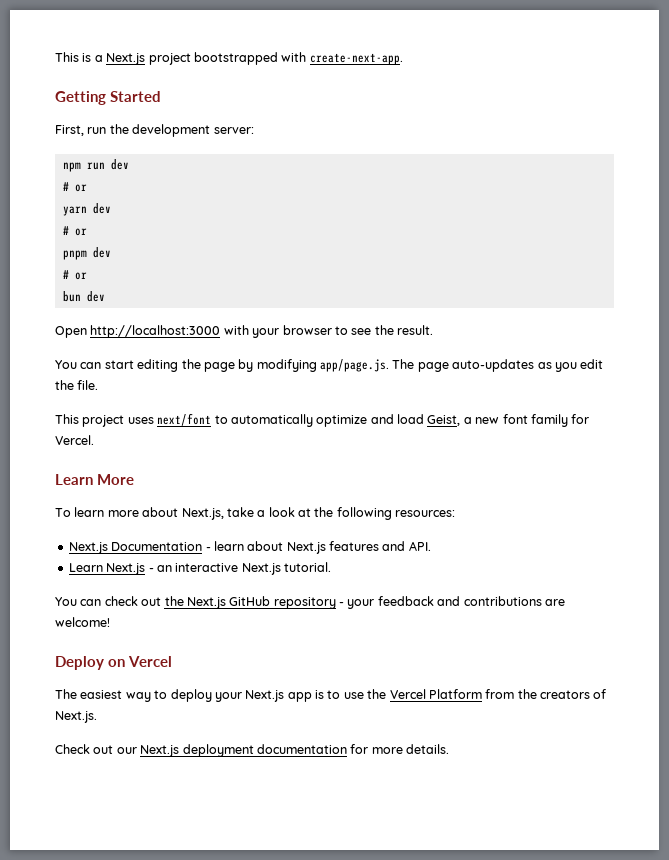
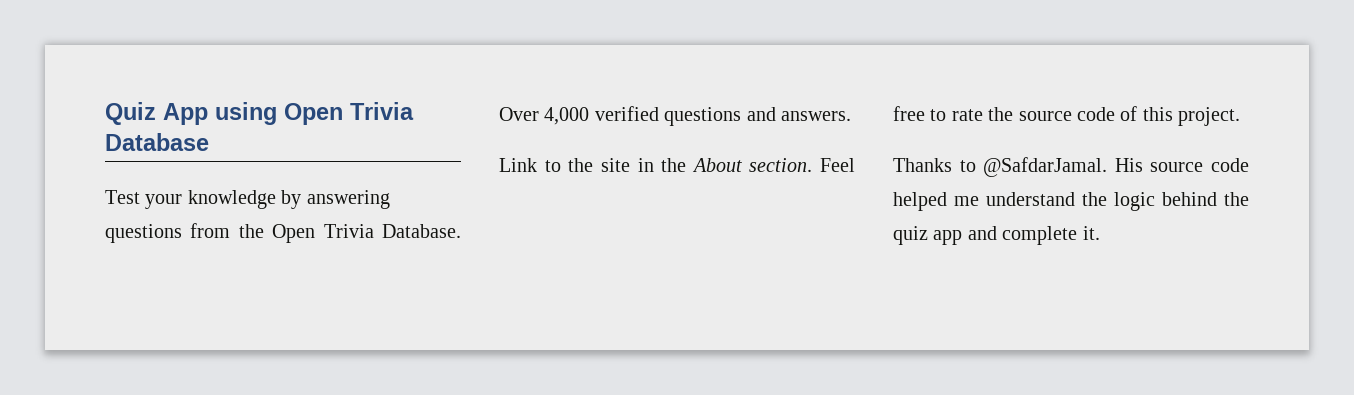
- This is a Next.js project bootstrapped with create-next-app.
- Getting Started
- First, run the development server:
- npm run dev
- # or
- yarn dev
- # or
- pnpm dev
- # or
- bun dev
- Open http://localhost:3000 with your browser to see the result.
- You can start editing the page by modifying app/page.js. The page auto-updates as you edit the file.
- This project uses next/font to automatically optimize and load Geist, a new font family for Vercel.
- Learn More
- To learn more about Next.js, take a look at the following resources:
- Next.js Documentation - learn about Next.js features and API.
- Learn Next.js - an interactive Next.js tutorial.
- You can check out the Next.js GitHub repository - your feedback and contributions are welcome!
- Deploy on Vercel
- The easiest way to deploy your Next.js app is to use the Vercel Platform from the creators of Next.js.
- Check out our Next.js deployment documentation for more details.
+ Quiz App using Open Trivia Database
+ Test your knowledge by answering questions from the Open Trivia Database. Over 4,000 verified questions and answers.
+ Link to the site in the About section. Feel free to rate the source code of this project.
+ Thanks to @SafdarJamal. His source code helped me understand the logic behind the quiz app and complete it.

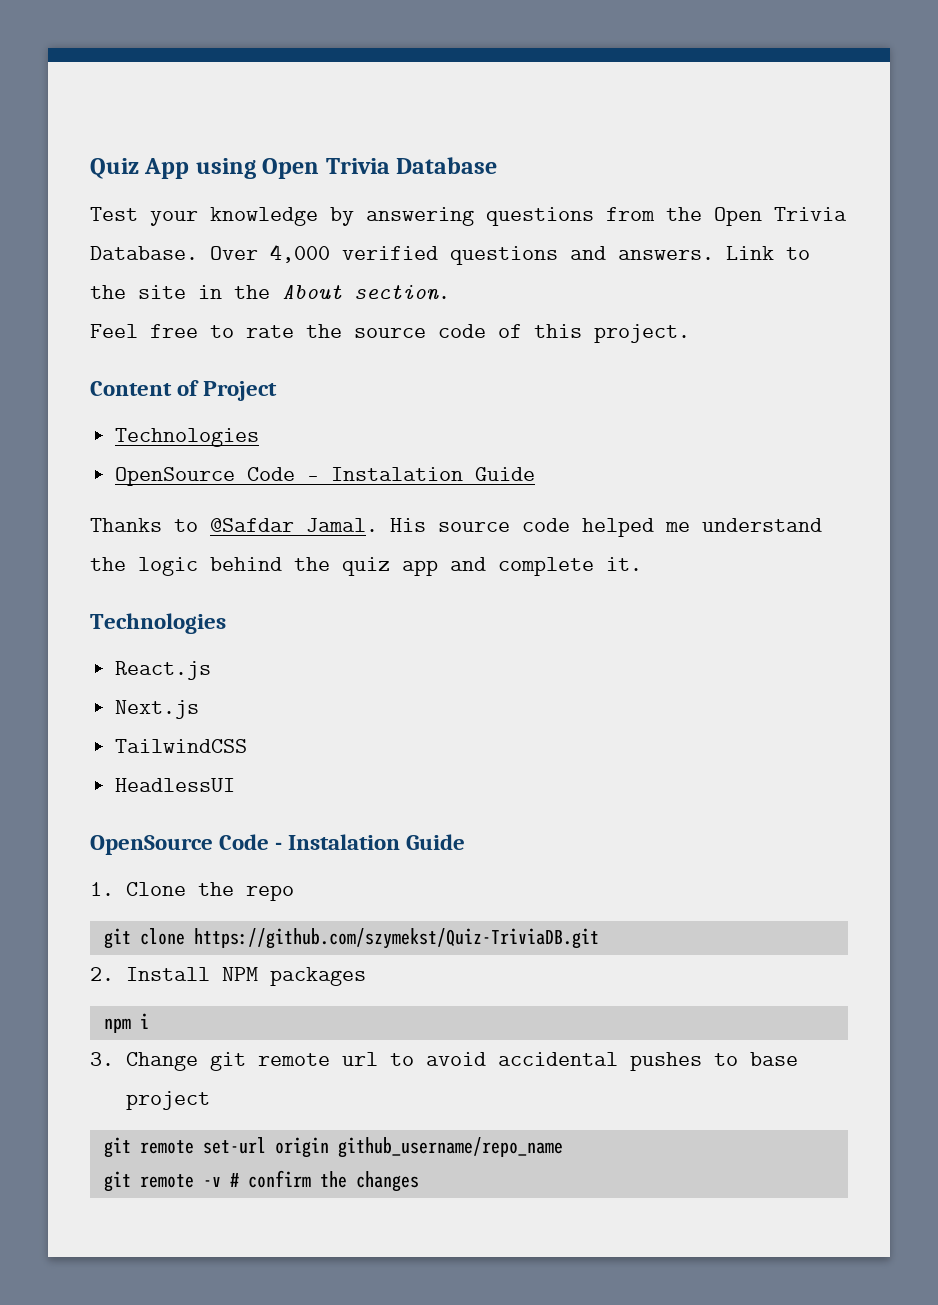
- Over 4,000 verified questions and answers.
- Link to the site in the About section. Feel free to rate the source code of this project.
+ Over 4,000 verified questions and answers. Link to the site in the About section.
+ Feel free to rate the source code of this project.
+ Content of Project
+ Technologies
+ OpenSource Code - Instalation Guide
- Thanks to @SafdarJamal.
+ Thanks to @Safdar Jamal.
  His source code helped me understand the logic behind the quiz app and complete it.
+ Technologies
+ React.js
+ Next.js
+ TailwindCSS
+ HeadlessUI
+ OpenSource Code - Instalation Guide
+ 1. Clone the repo
+ git clone https://github.com/szymekst/Quiz-TriviaDB.git
+ 2. Install NPM packages
+ npm i
+ 3. Change git remote url to avoid accidental pushes to base project
+ git remote set-url origin github_username/repo_name
+ git remote -v # confirm the changes

